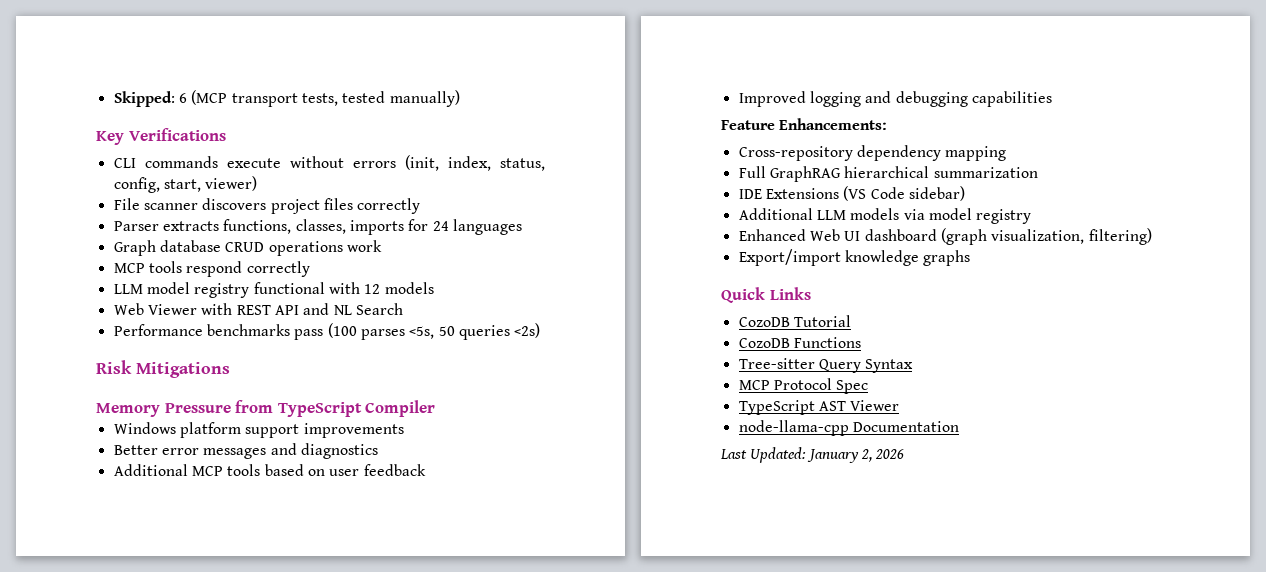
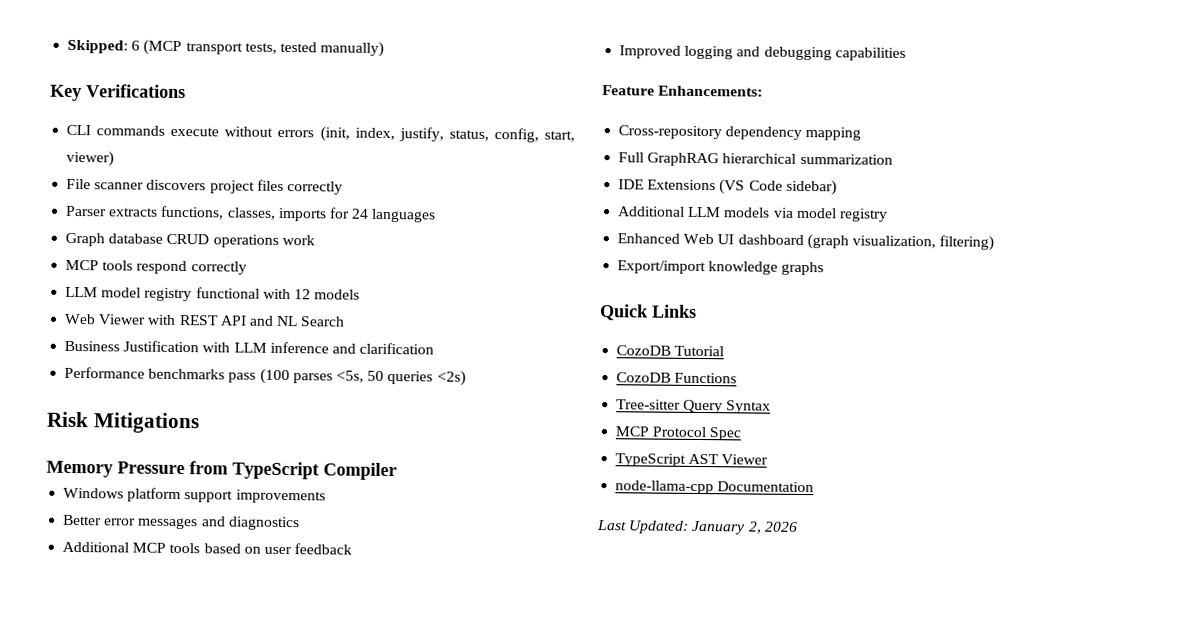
- CLI commands execute without errors (init, index, status, config, start, viewer)
+ CLI commands execute without errors (init, index, justify, status, config, start, viewer)
+ Business Justification with LLM inference and clarification

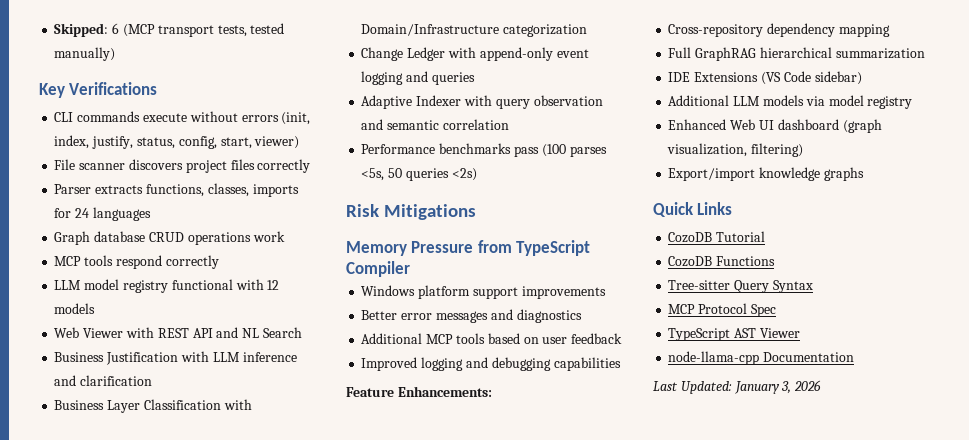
+ Business Layer Classification with Domain/Infrastructure categorization
+ Change Ledger with append-only event logging and queries
+ Adaptive Indexer with query observation and semantic correlation
- Last Updated: January 2, 2026
+ Last Updated: January 3, 2026

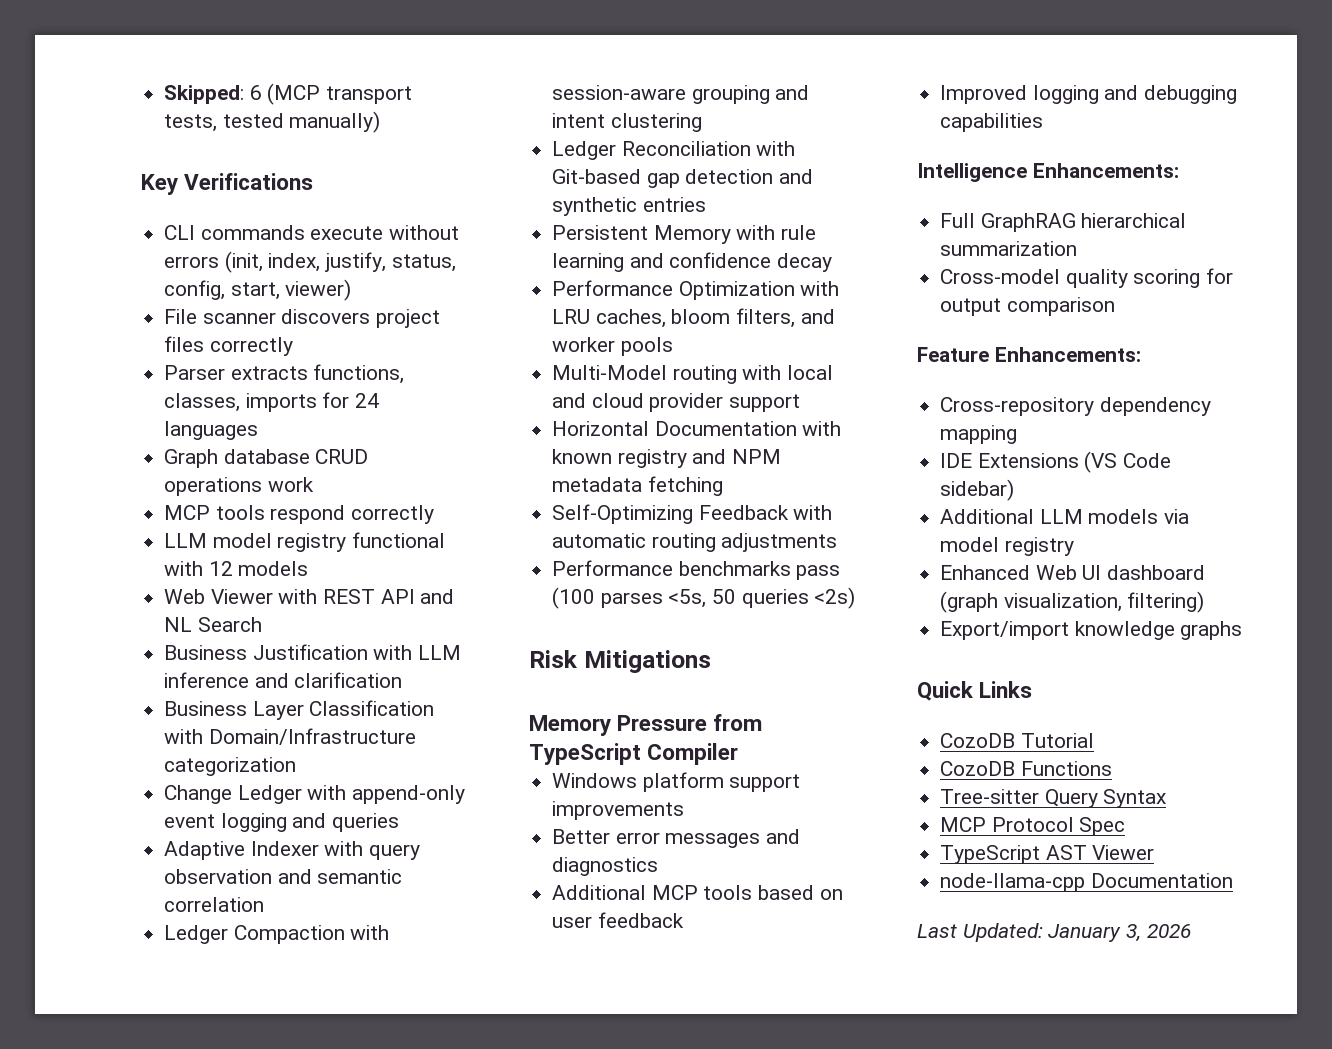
+ Ledger Compaction with session-aware grouping and intent clustering
+ Ledger Reconciliation with Git-based gap detection and synthetic entries
+ Persistent Memory with rule learning and confidence decay
+ Performance Optimization with LRU caches, bloom filters, and worker pools
+ Multi-Model routing with local and cloud provider support
+ Horizontal Documentation with known registry and NPM metadata fetching
+ Self-Optimizing Feedback with automatic routing adjustments
+ Intelligence Enhancements:
+ Full GraphRAG hierarchical summarization
+ Cross-model quality scoring for output comparison
- Full GraphRAG hierarchical summarization

